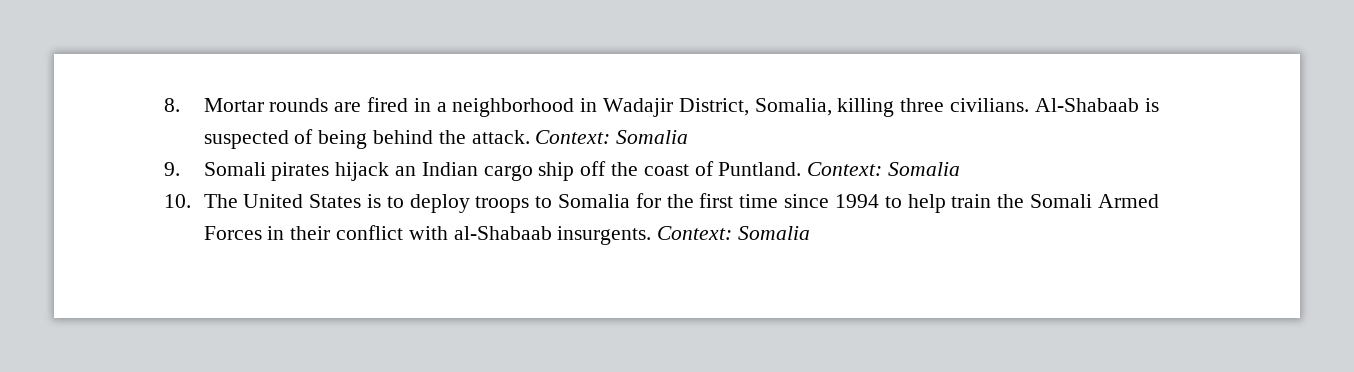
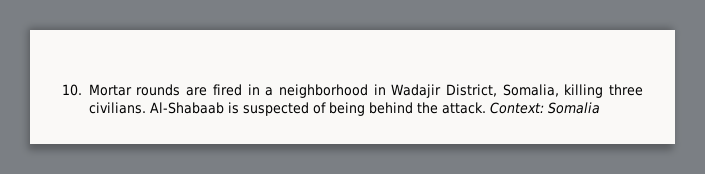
- 8. Mortar rounds are fired in a neighborhood in Wadajir District, Somalia, killing three civilians.
+ 10. Mortar rounds are fired in a neighborhood in Wadajir District, Somalia, killing three civilians.
- 9. Somali pirates hijack an Indian cargo ship off the coast of Puntland. Context: Somalia
- 10. The United States is to deploy troops to Somalia for the first time since 1994 to help train the Somali Armed Forces in their conflict with al-Shabaab insurgents. Context: Somalia

